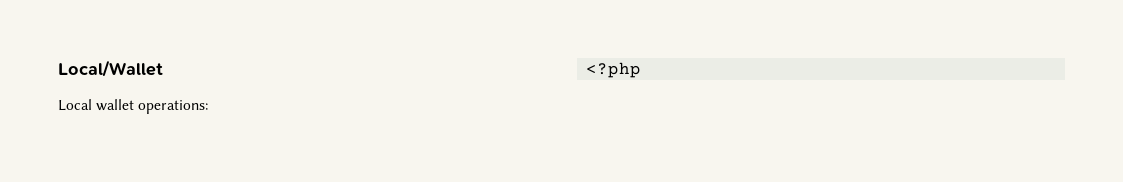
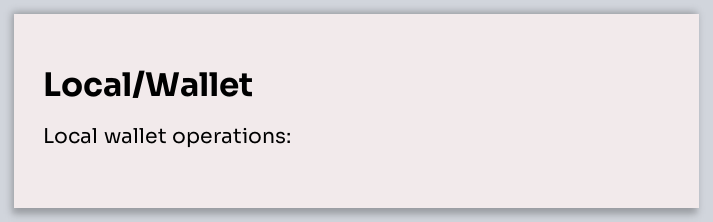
- <?php

